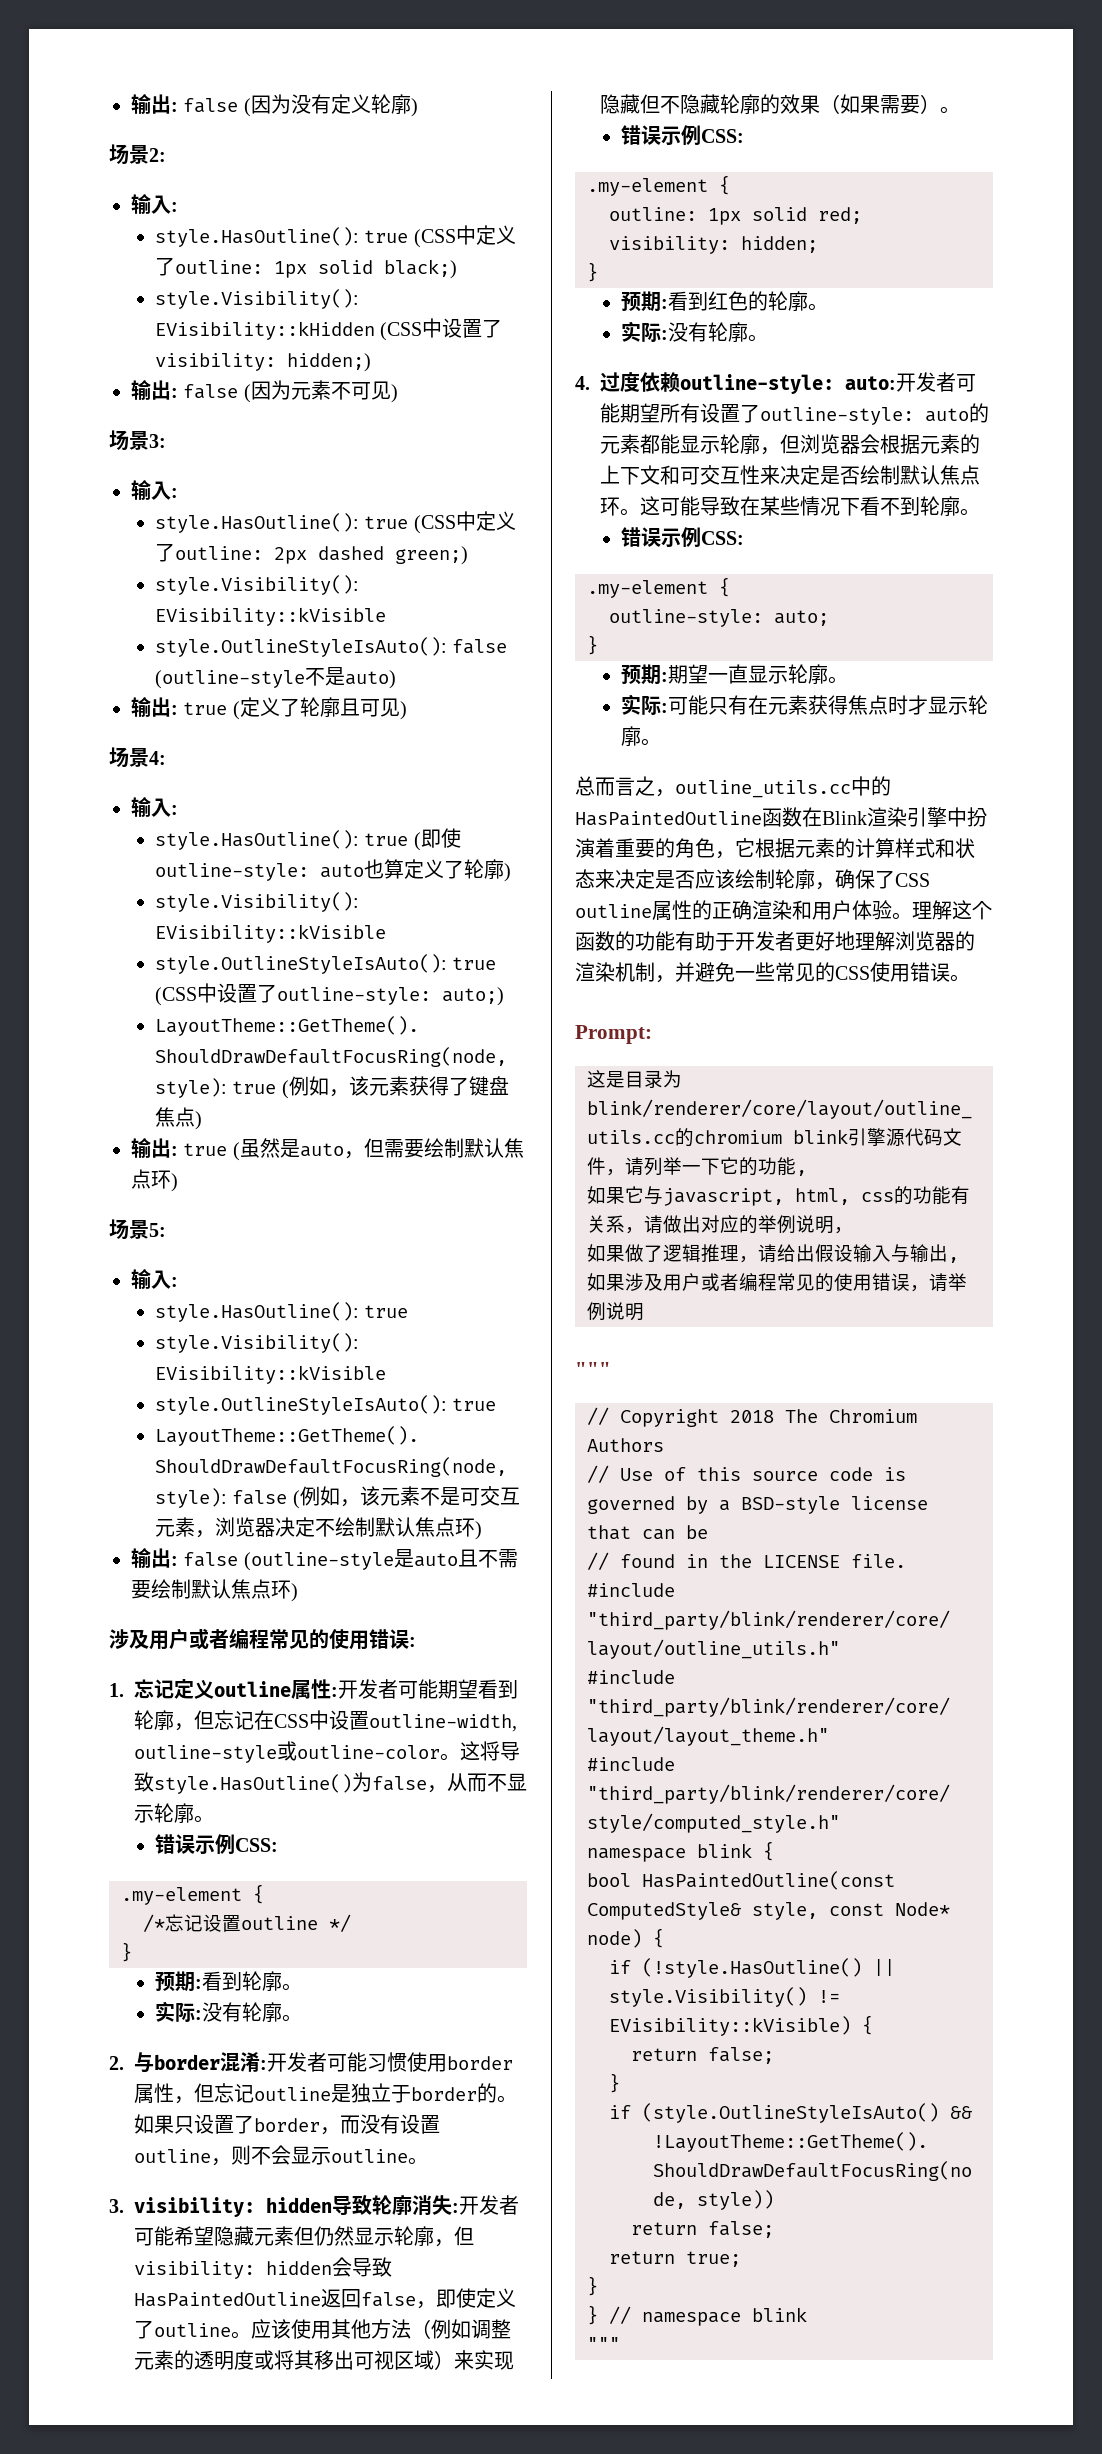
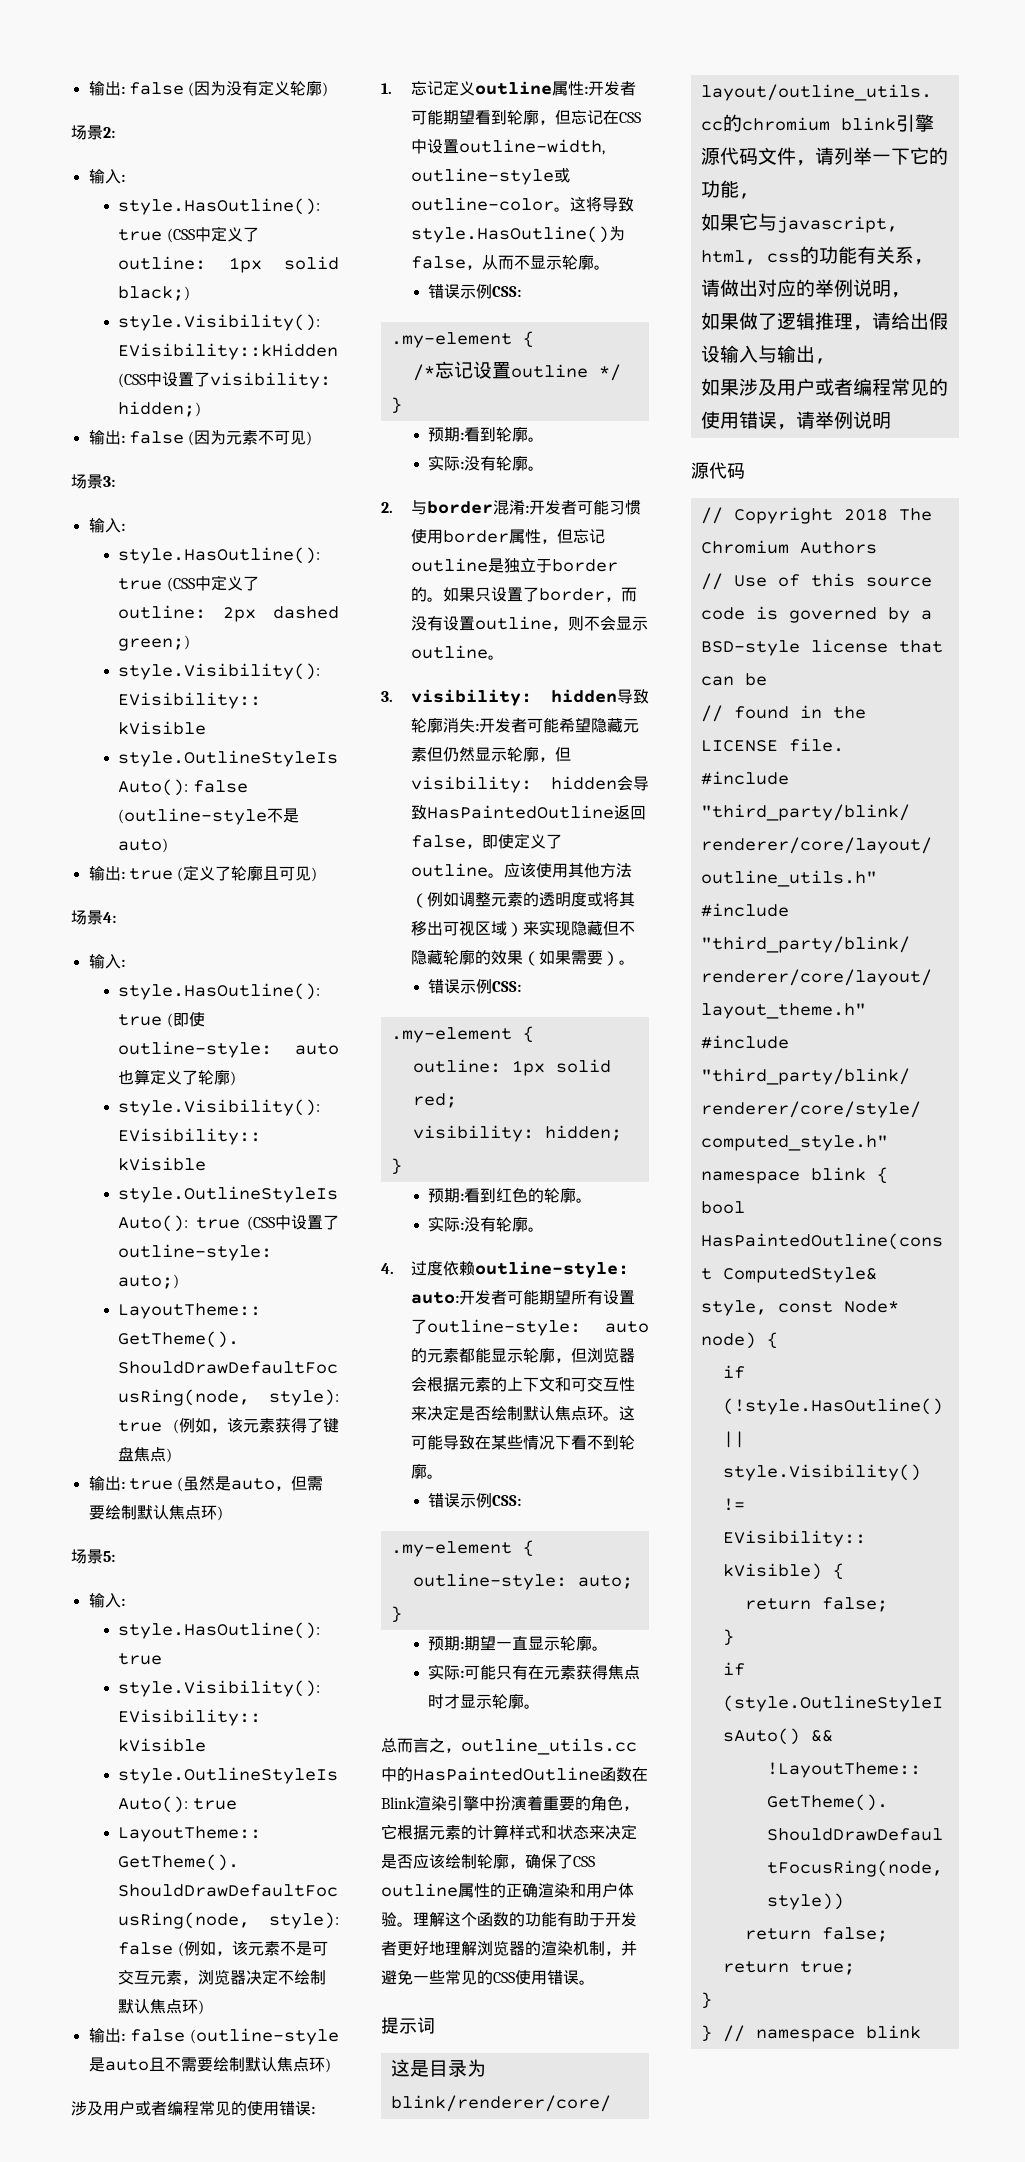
- Prompt:
+ 提示词
  如果涉及用户或者编程常见的使用错误，请举例说明
- """
+ 源代码
  } // namespace blink
- """

